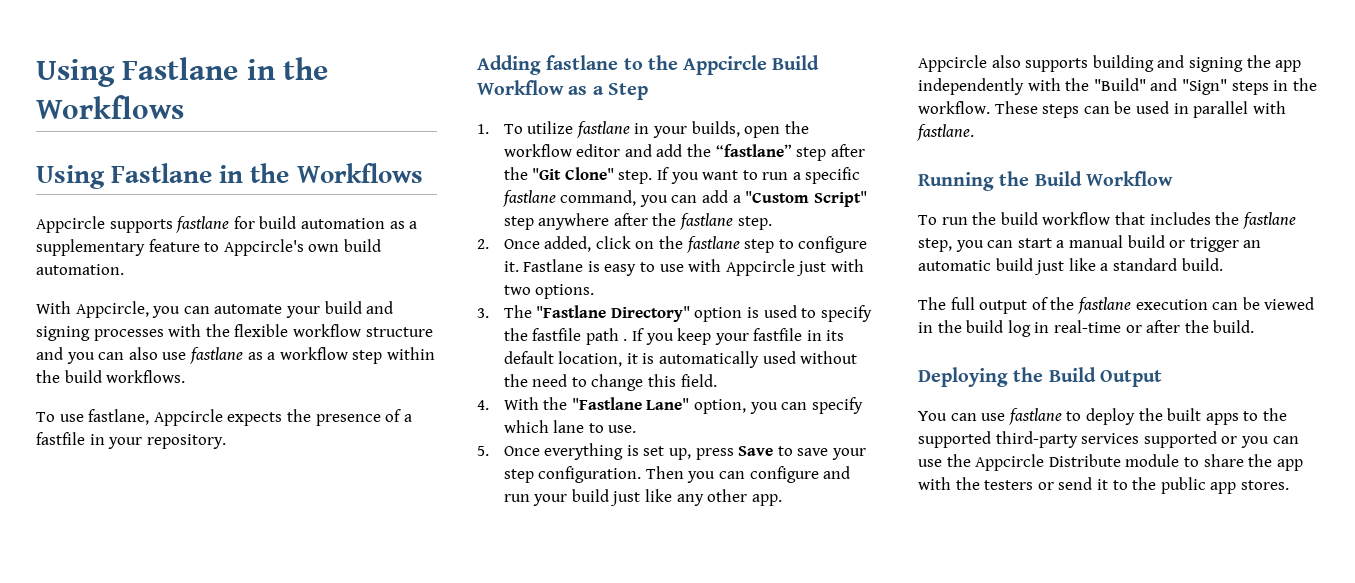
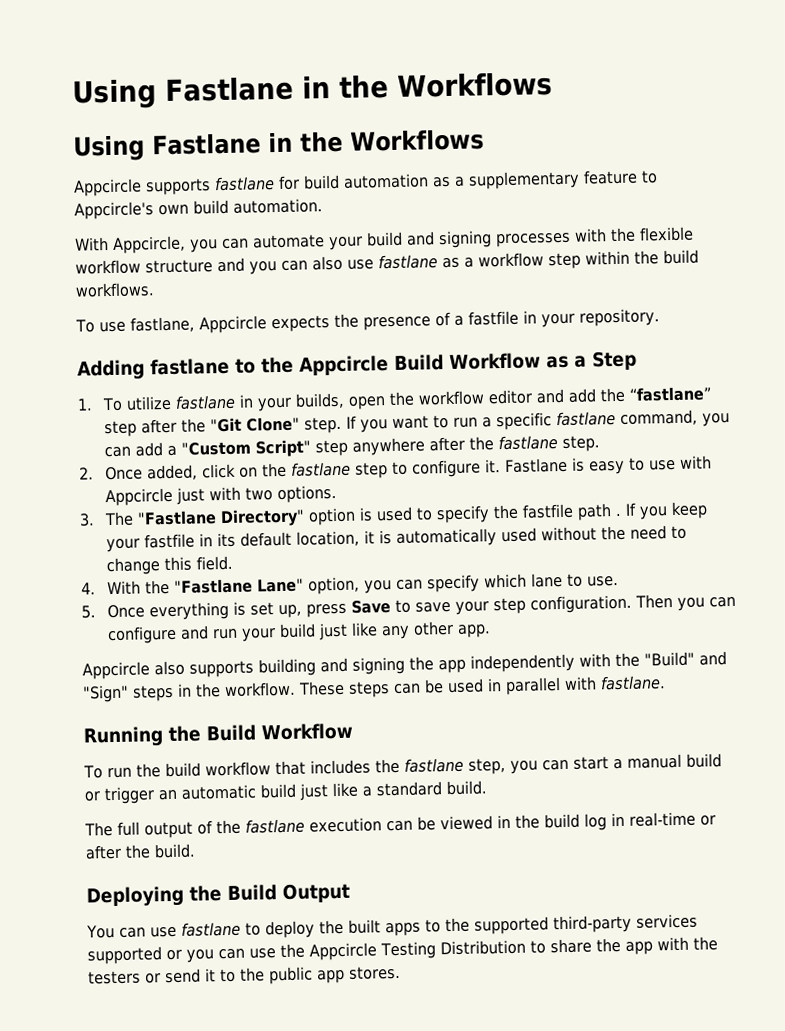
- You can use fastlane to deploy the built apps to the supported third-party services supported or you can use the Appcircle Distribute module to share the app with the testers or send it to the public app stores.
+ You can use fastlane to deploy the built apps to the supported third-party services supported or you can use the Appcircle Testing Distribution to share the app with the testers or send it to the public app stores.

